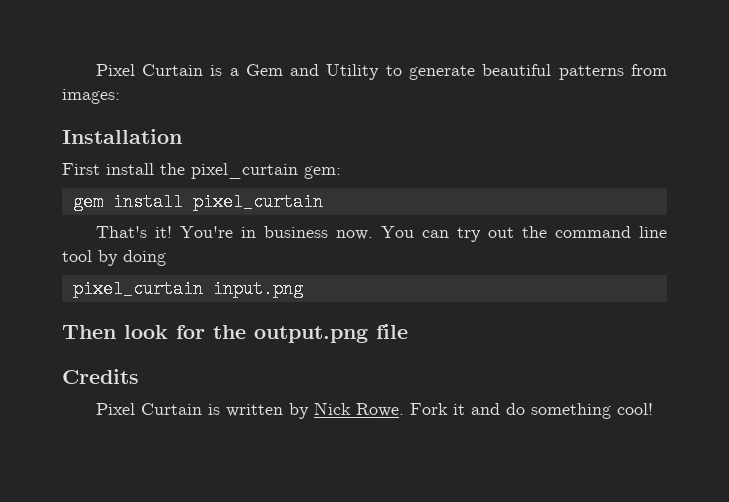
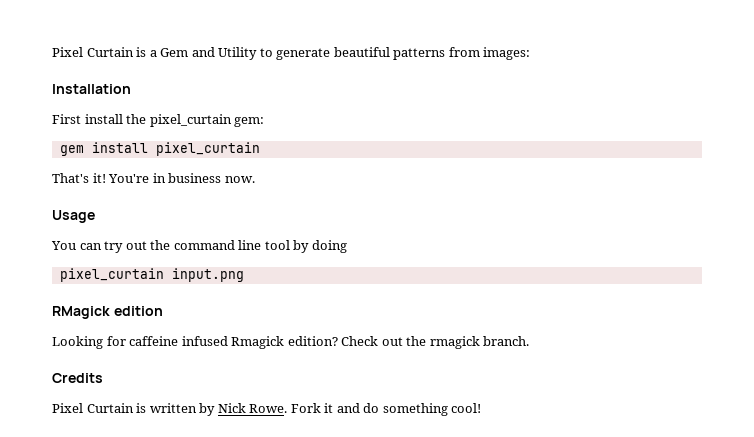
- You're in business now. You can try out the command line tool by doing
+ You're in business now.
+ Usage
+ You can try out the command line tool by doing
- Then look for the output.png file
+ RMagick edition
+ Looking for caffeine infused Rmagick edition? Check out the rmagick branch.

